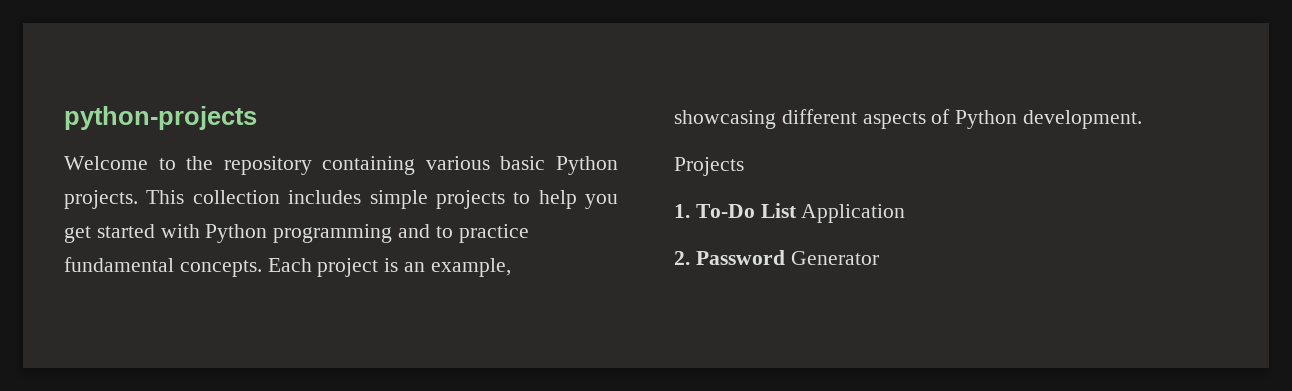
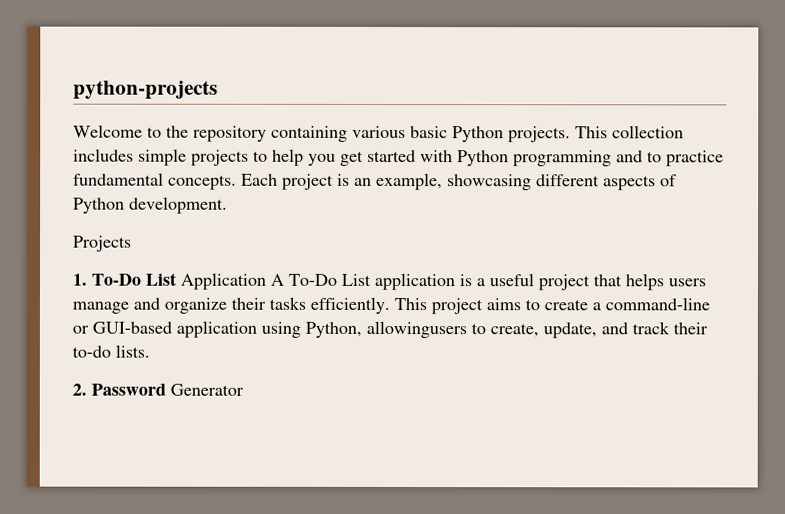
- 1. To-Do List Application
+ 1. To-Do List Application A To-Do List application is a useful project that helps users manage and organize their tasks efficiently. This project aims to create a command-line or GUI-based application using Python, allowingusers to create, update, and track their to-do lists.

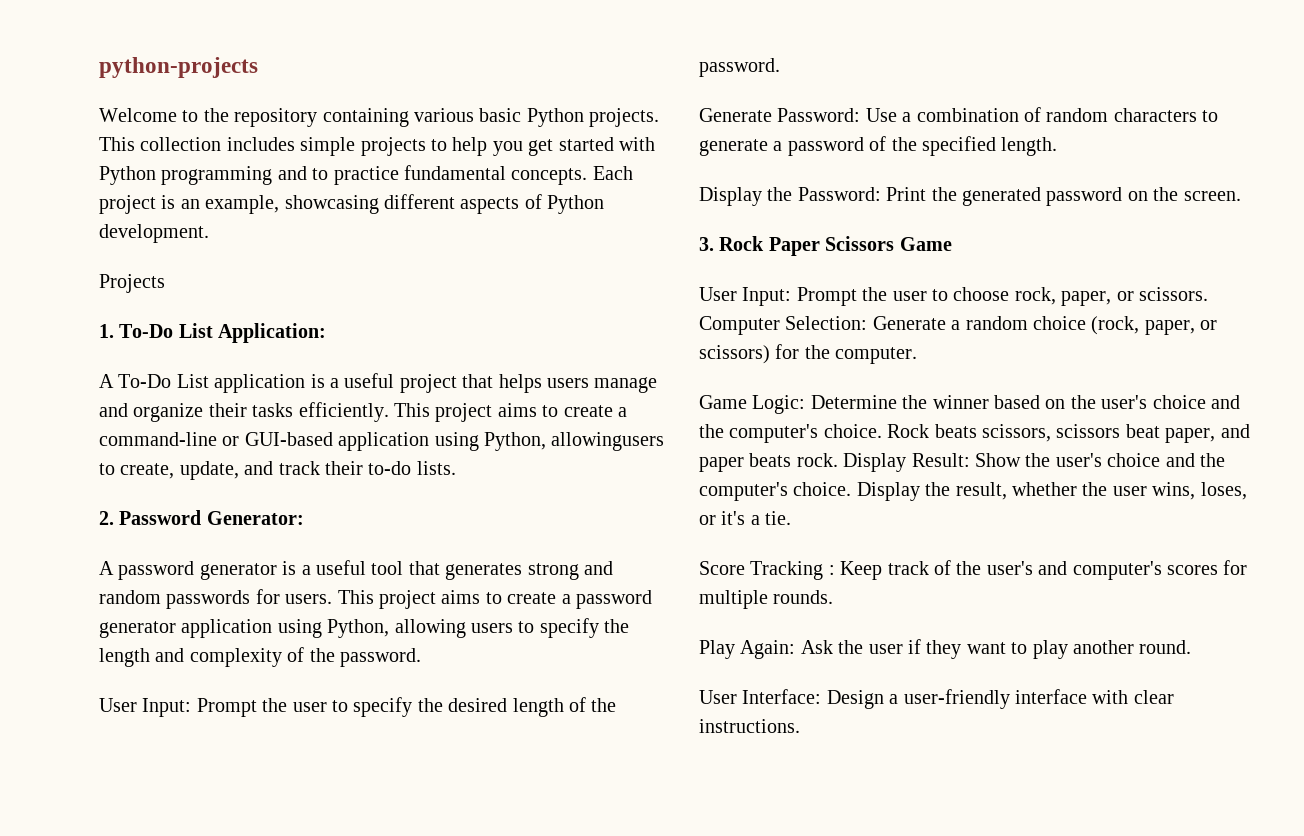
- 1. To-Do List Application A To-Do List application is a useful project that helps users manage and organize their tasks efficiently.
+ 1. To-Do List Application:
+ A To-Do List application is a useful project that helps users manage and organize their tasks efficiently.
- 2. Password Generator
+ 2. Password Generator:
+ A password generator is a useful tool that generates strong and random passwords for users. This project aims to create a password generator application using Python, allowing users to specify the length and complexity of the password.
+ User Input: Prompt the user to specify the desired length of the password.
+ Generate Password: Use a combination of random characters to generate a password of the specified length.
+ Display the Password: Print the generated password on the screen.
+ 3. Rock Paper Scissors Game
+ User Input: Prompt the user to choose rock, paper, or scissors. Computer Selection: Generate a random choice (rock, paper, or scissors) for the computer.
+ Game Logic: Determine the winner based on the user's choice and the computer's choice. Rock beats scissors, scissors beat paper, and paper beats rock. Display Result: Show the user's choice and the computer's choice. Display the result, whether the user wins, loses, or it's a tie.
+ Score Tracking : Keep track of the user's and computer's scores for multiple rounds.
+ Play Again: Ask the user if they want to play another round.
+ User Interface: Design a user-friendly interface with clear instructions.

